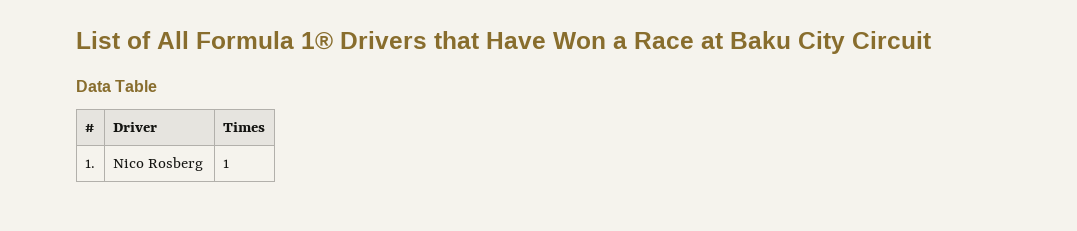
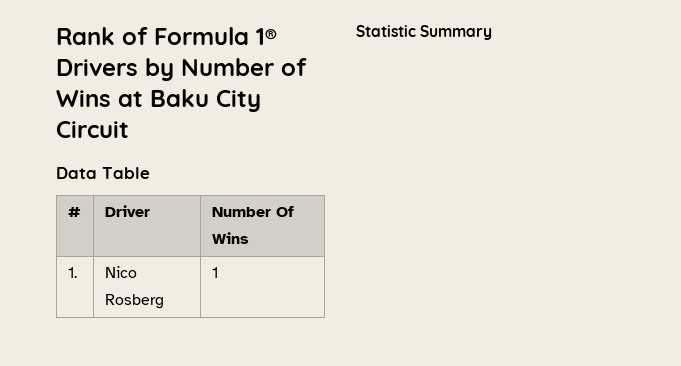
- List of All Formula 1® Drivers that Have Won a Race at Baku City Circuit
+ Rank of Formula 1® Drivers by Number of Wins at Baku City Circuit
- # | Driver | Times
+ # | Driver | Number Of Wins
+ Statistic Summary

